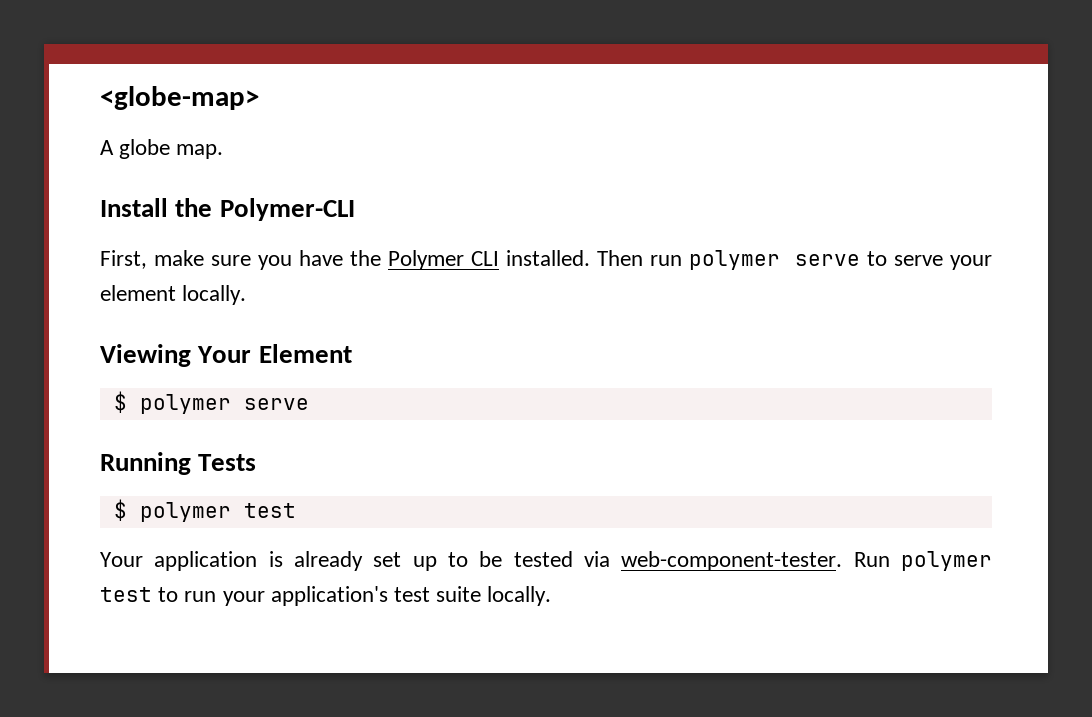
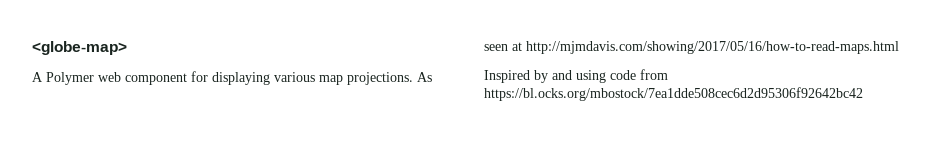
- A globe map.
- Install the Polymer-CLI
- First, make sure you have the Polymer CLI installed. Then run polymer serve to serve your element locally.
- Viewing Your Element
- $ polymer serve
- Running Tests
- $ polymer test
- Your application is already set up to be tested via web-component-tester. Run polymer test to run your application's test suite locally.
+ A Polymer web component for displaying various map projections. As seen at http://mjmdavis.com/showing/2017/05/16/how-to-read-maps.html
+ Inspired by and using code from https://bl.ocks.org/mbostock/7ea1dde508cec6d2d95306f92642bc42

